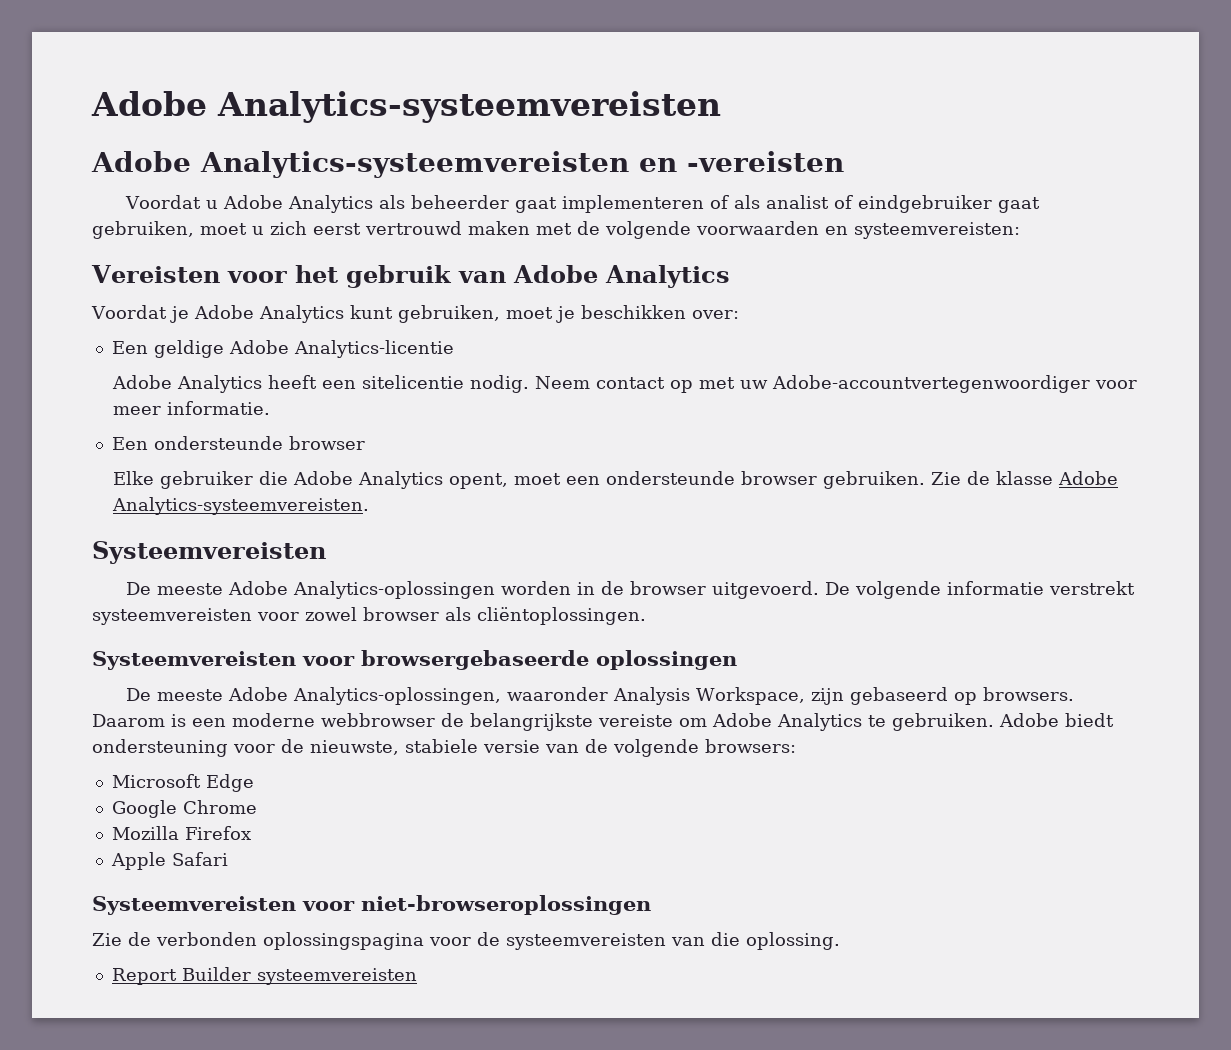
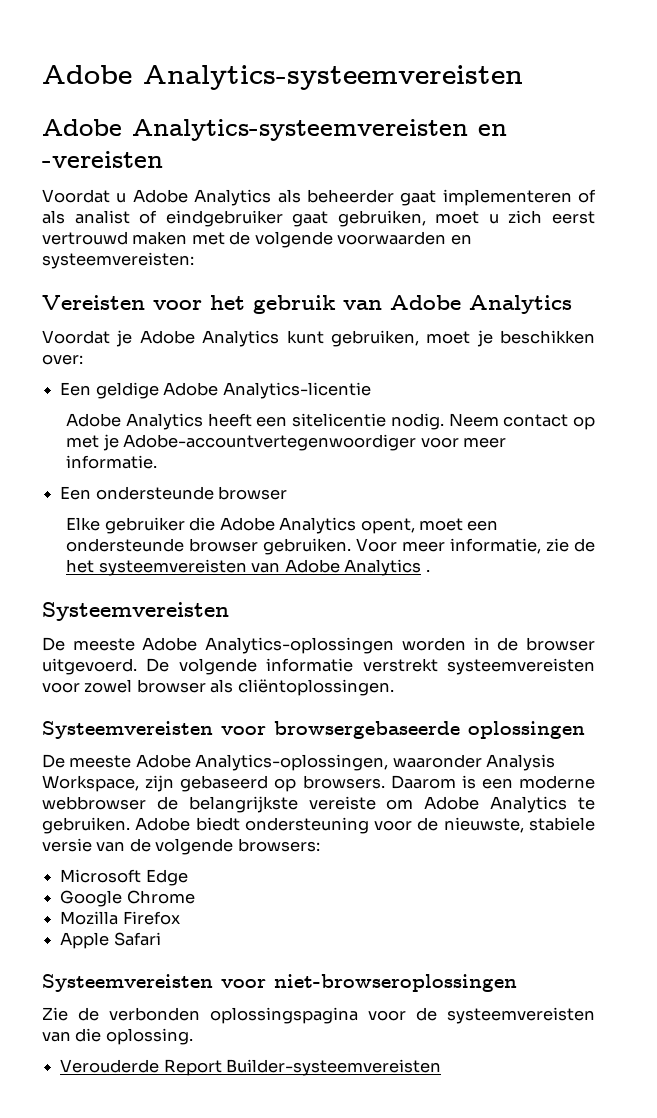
- Neem contact op met uw Adobe-accountvertegenwoordiger voor meer informatie.
+ Neem contact op met je Adobe-accountvertegenwoordiger voor meer informatie.
- Zie de klasse Adobe Analytics-systeemvereisten.
+ Voor meer informatie, zie de het systeemvereisten van Adobe Analytics .
- Report Builder systeemvereisten
+ Verouderde Report Builder-systeemvereisten

